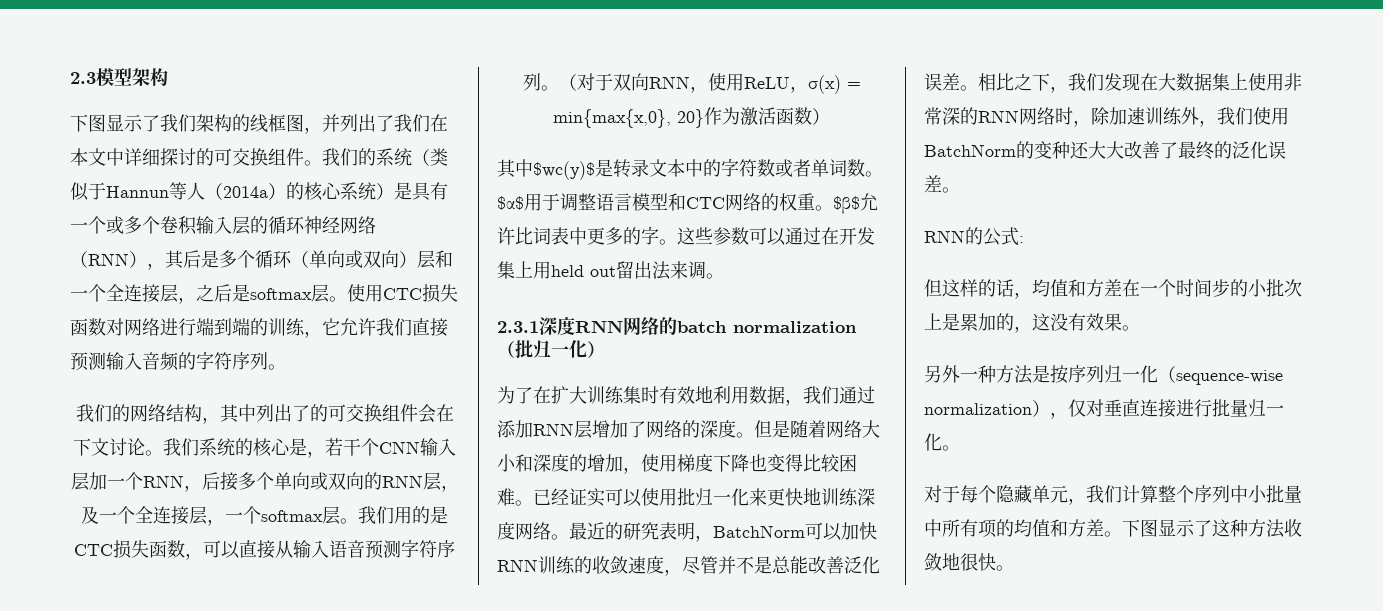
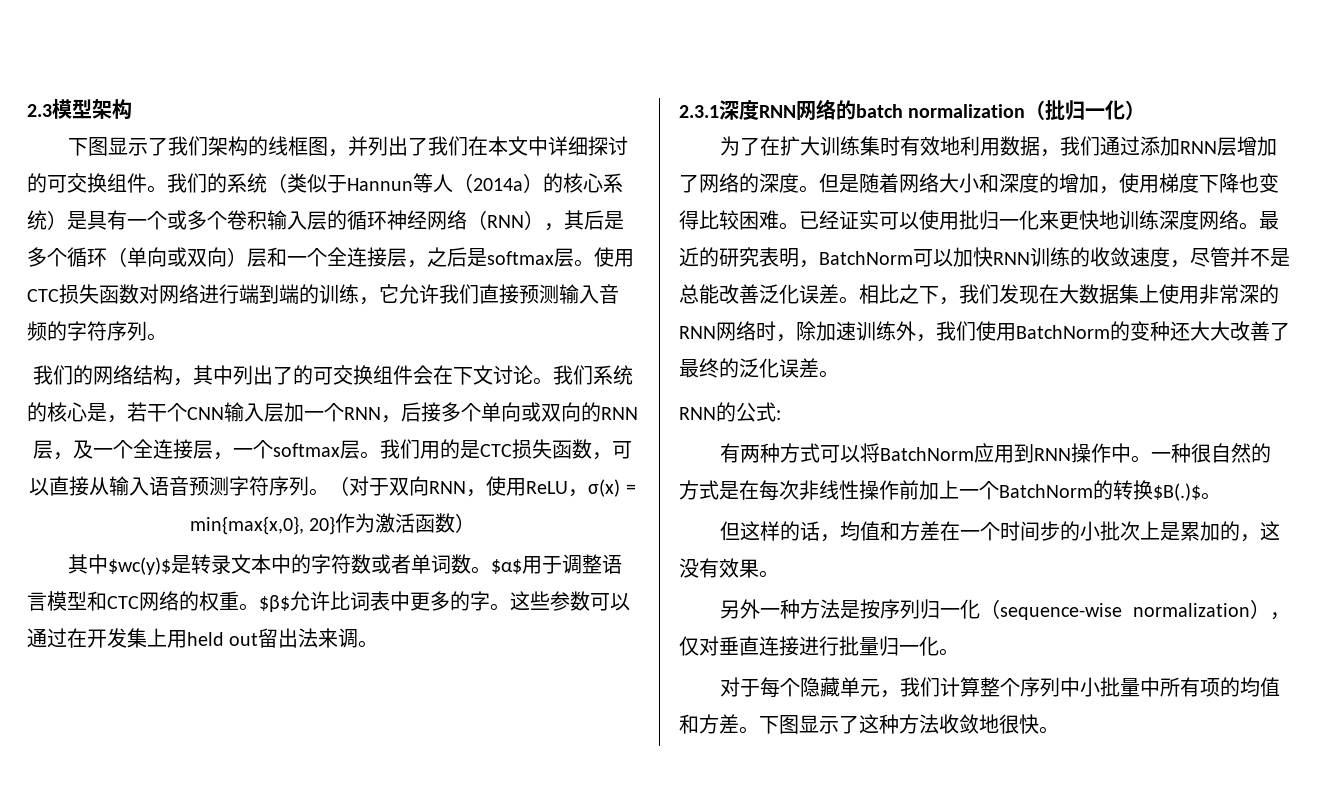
+ 有两种方式可以将BatchNorm应用到RNN操作中。一种很自然的方式是在每次非线性操作前加上一个BatchNorm的转换$B(.)$。

